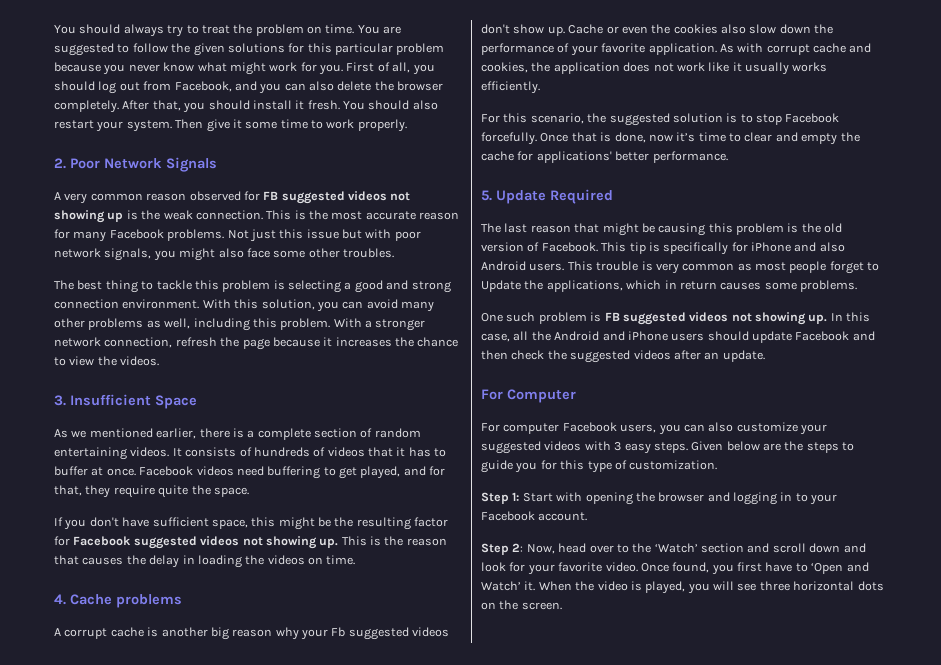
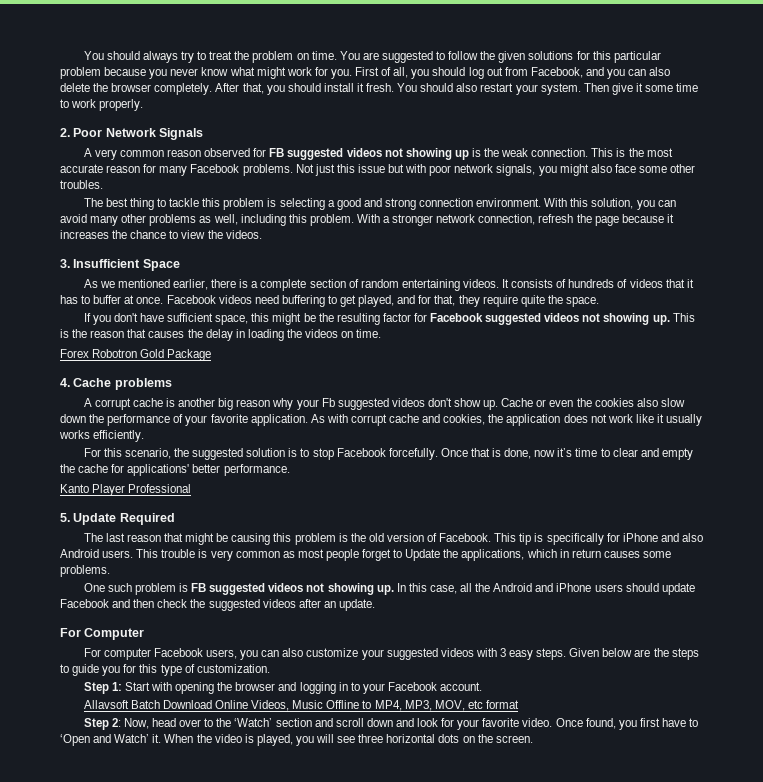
+ Forex Robotron Gold Package
+ Kanto Player Professional
+ Allavsoft Batch Download Online Videos, Music Offline to MP4, MP3, MOV, etc format

